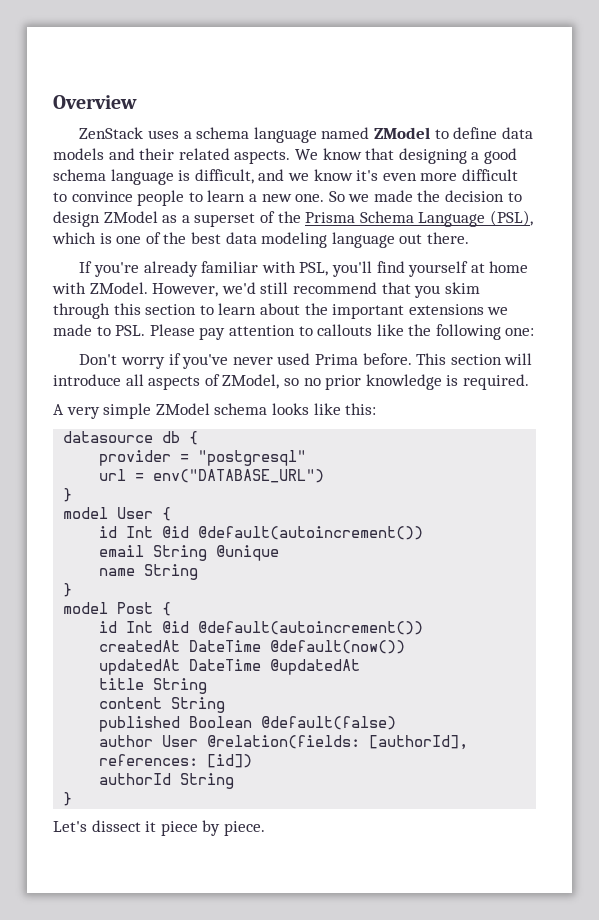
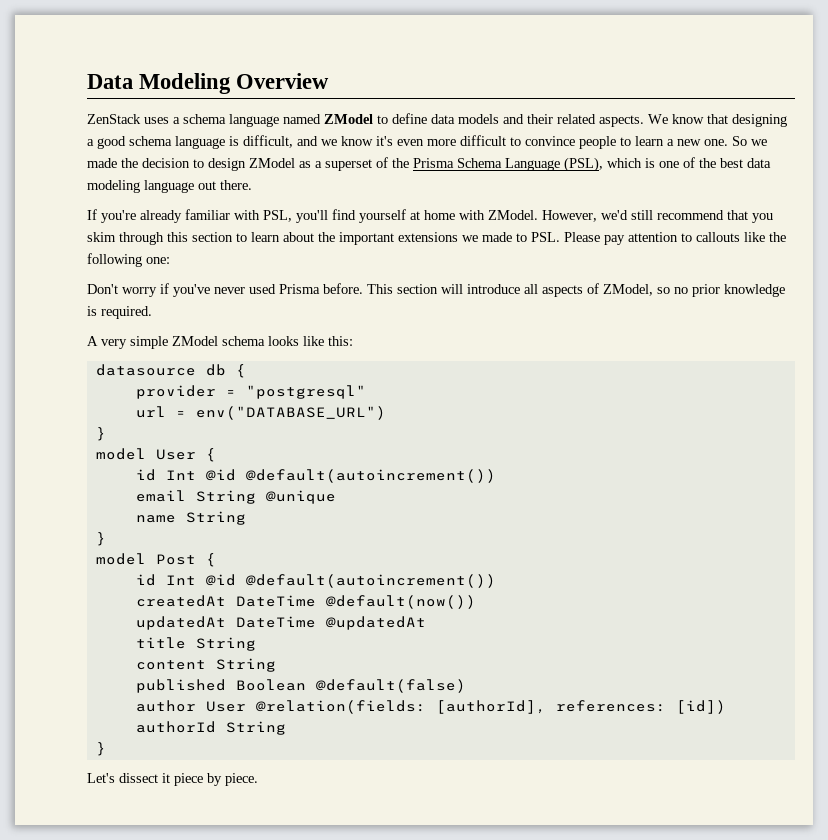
- Overview
+ Data Modeling Overview
- Don't worry if you've never used Prima before.
+ Don't worry if you've never used Prisma before.

